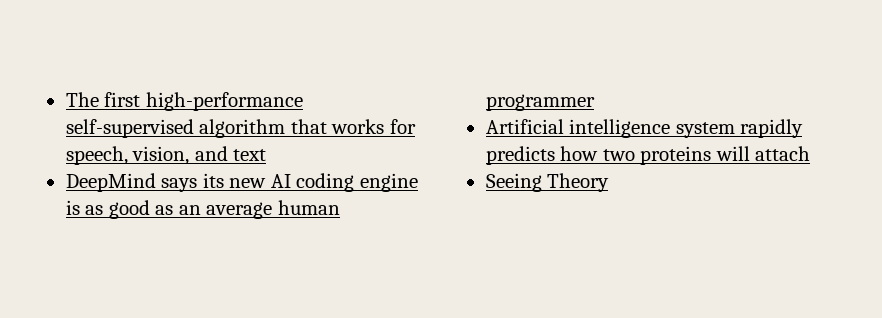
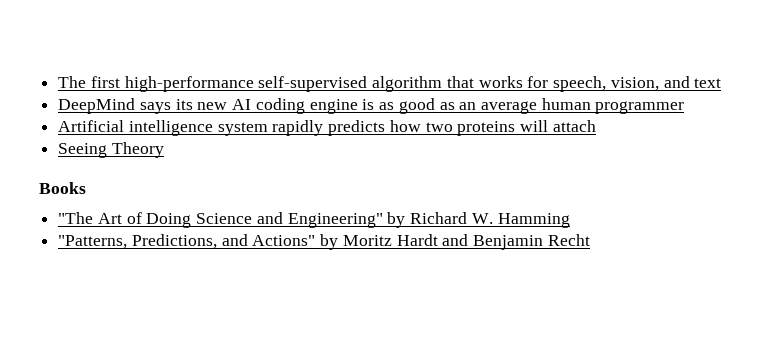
+ Books
+ "The Art of Doing Science and Engineering" by Richard W. Hamming
+ "Patterns, Predictions, and Actions" by Moritz Hardt and Benjamin Recht

